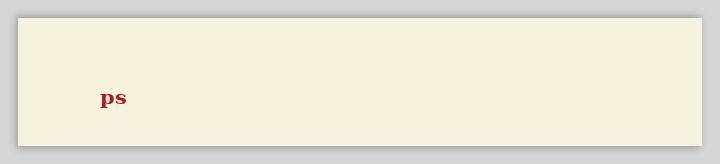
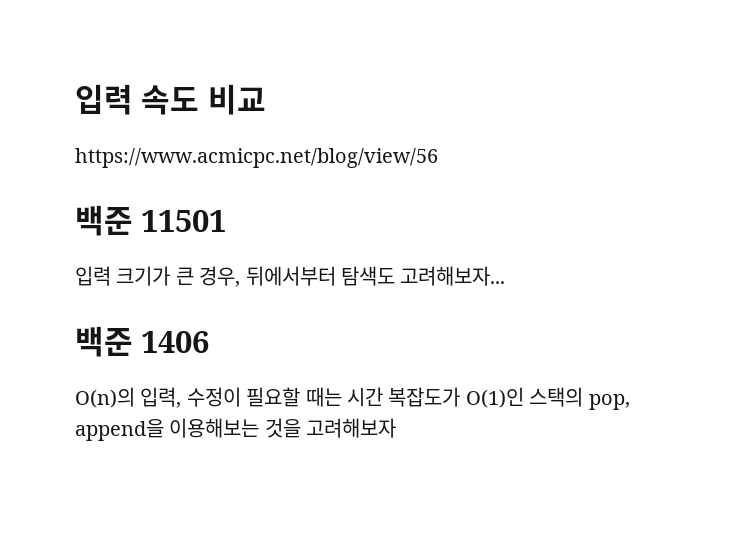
- ps
+ 입력 속도 비교
+ https://www.acmicpc.net/blog/view/56
+ 백준 11501
+ 입력 크기가 큰 경우, 뒤에서부터 탐색도 고려해보자...
+ 백준 1406
+ O(n)의 입력, 수정이 필요할 때는 시간 복잡도가 O(1)인 스택의 pop, append을 이용해보는 것을 고려해보자

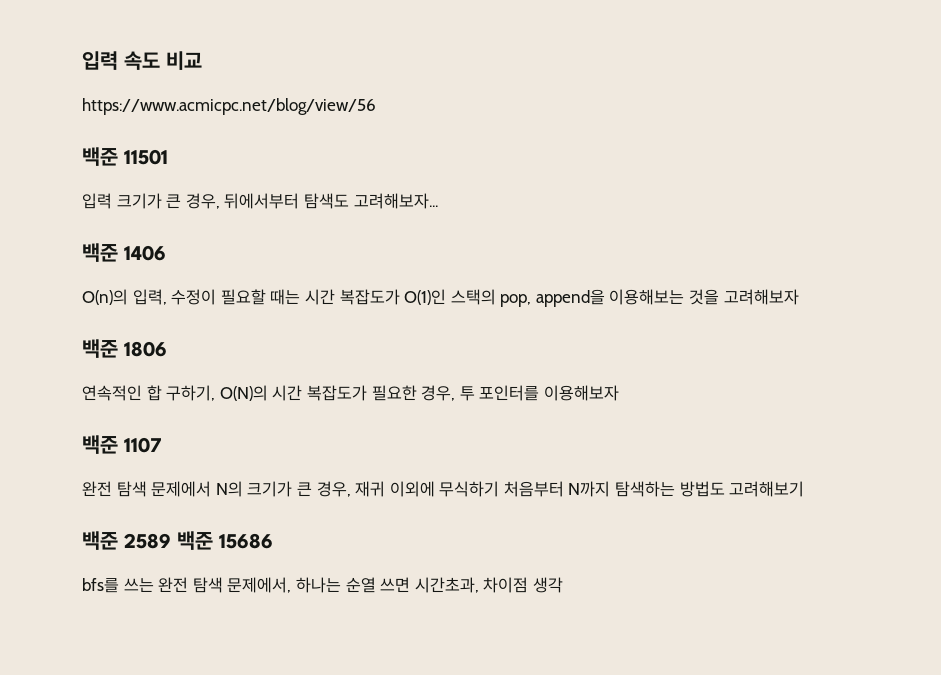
+ 백준 1806
+ 연속적인 합 구하기, O(N)의 시간 복잡도가 필요한 경우, 투 포인터를 이용해보자
+ 백준 1107
+ 완전 탐색 문제에서 N의 크기가 큰 경우, 재귀 이외에 무식하기 처음부터 N까지 탐색하는 방법도 고려해보기
+ 백준 2589 백준 15686
+ bfs를 쓰는 완전 탐색 문제에서, 하나는 순열 쓰면 시간초과, 차이점 생각

